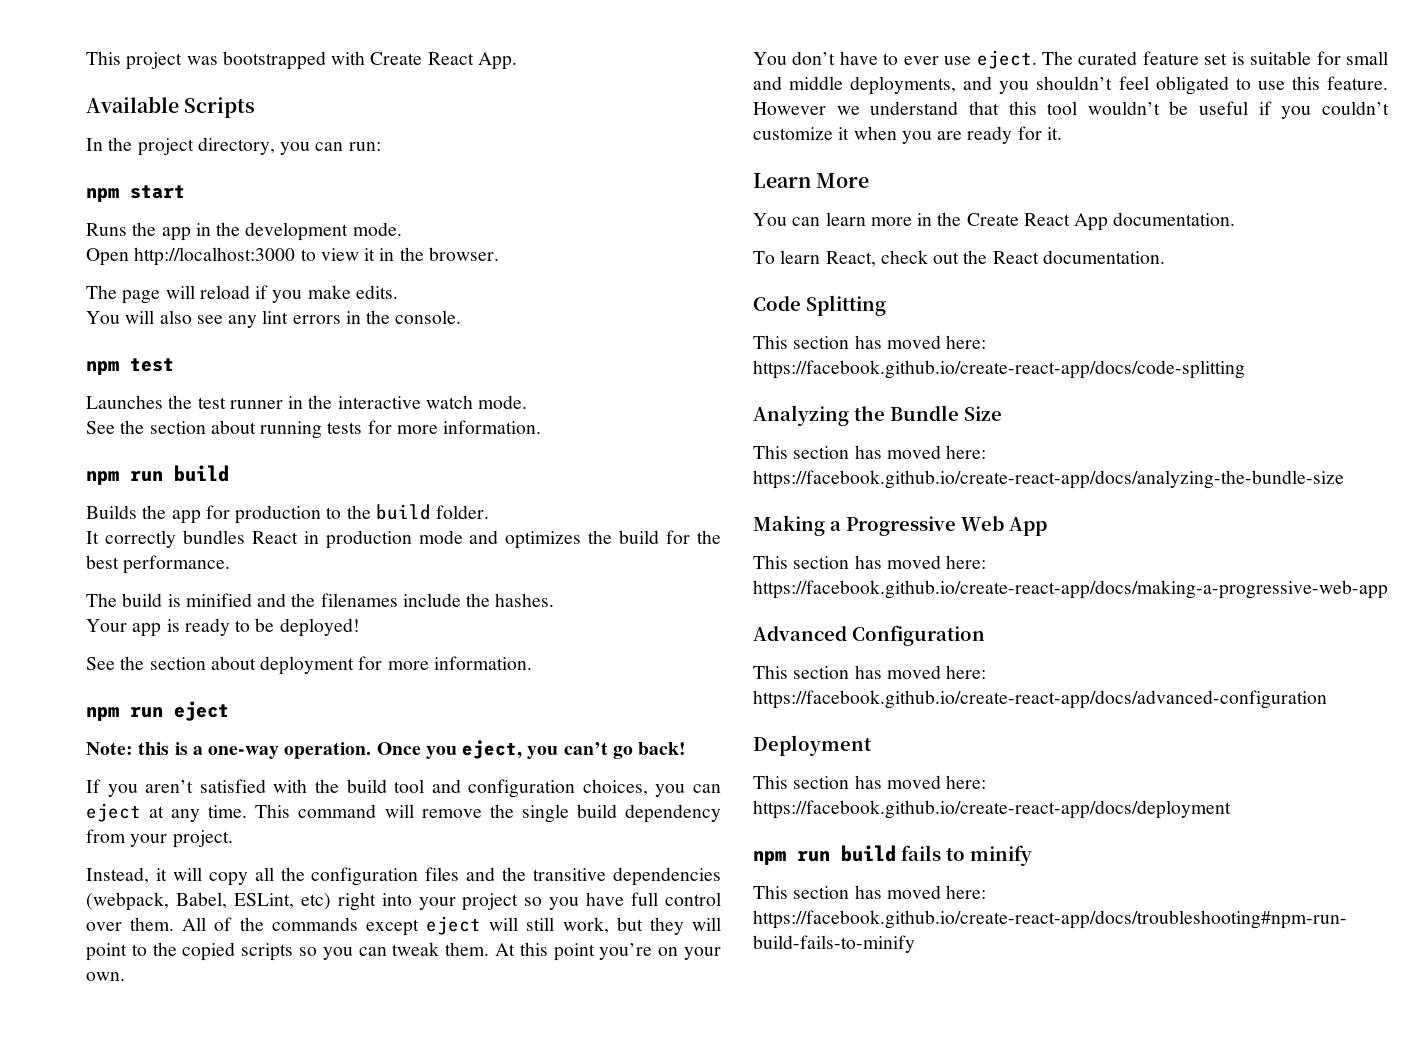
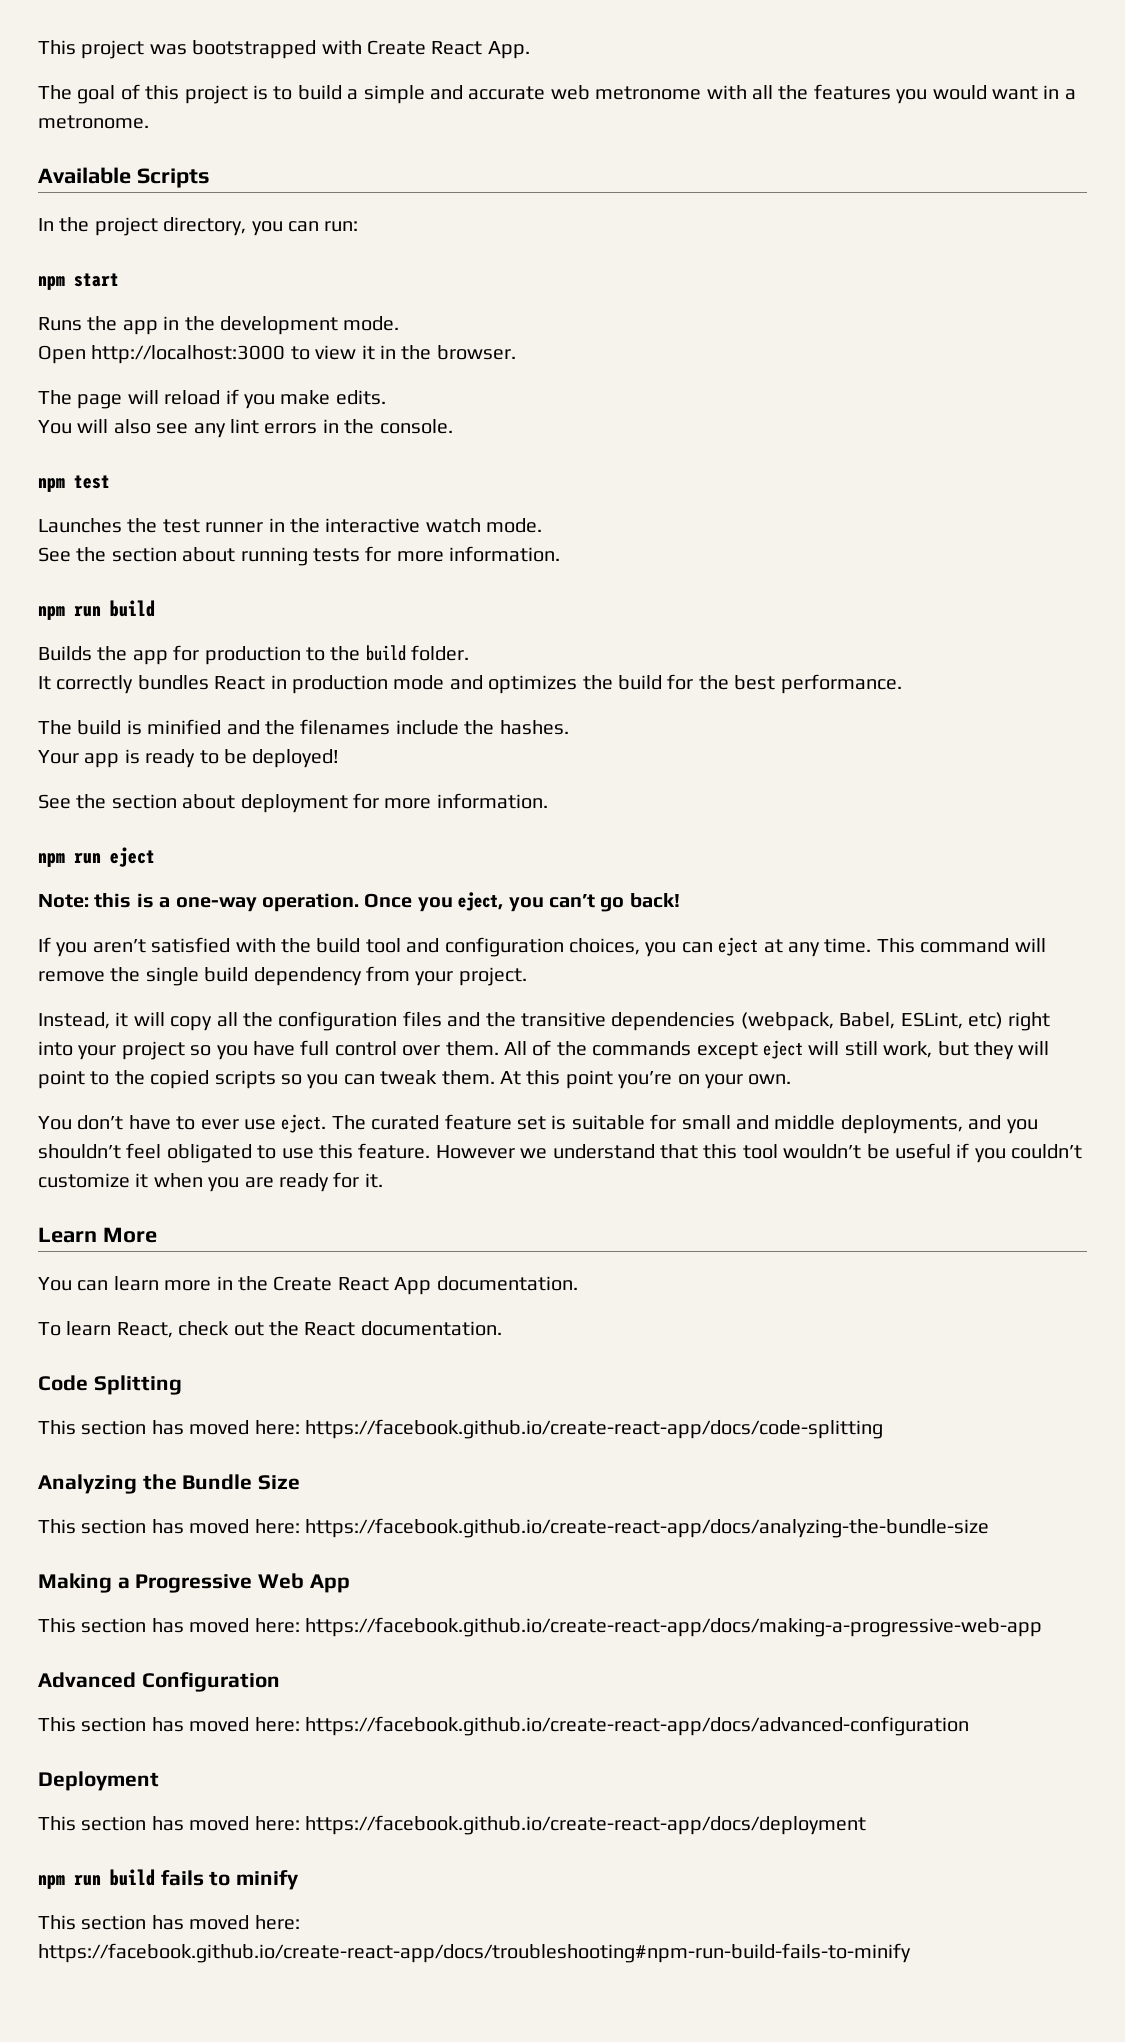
+ The goal of this project is to build a simple and accurate web metronome with all the features you would want in a metronome.

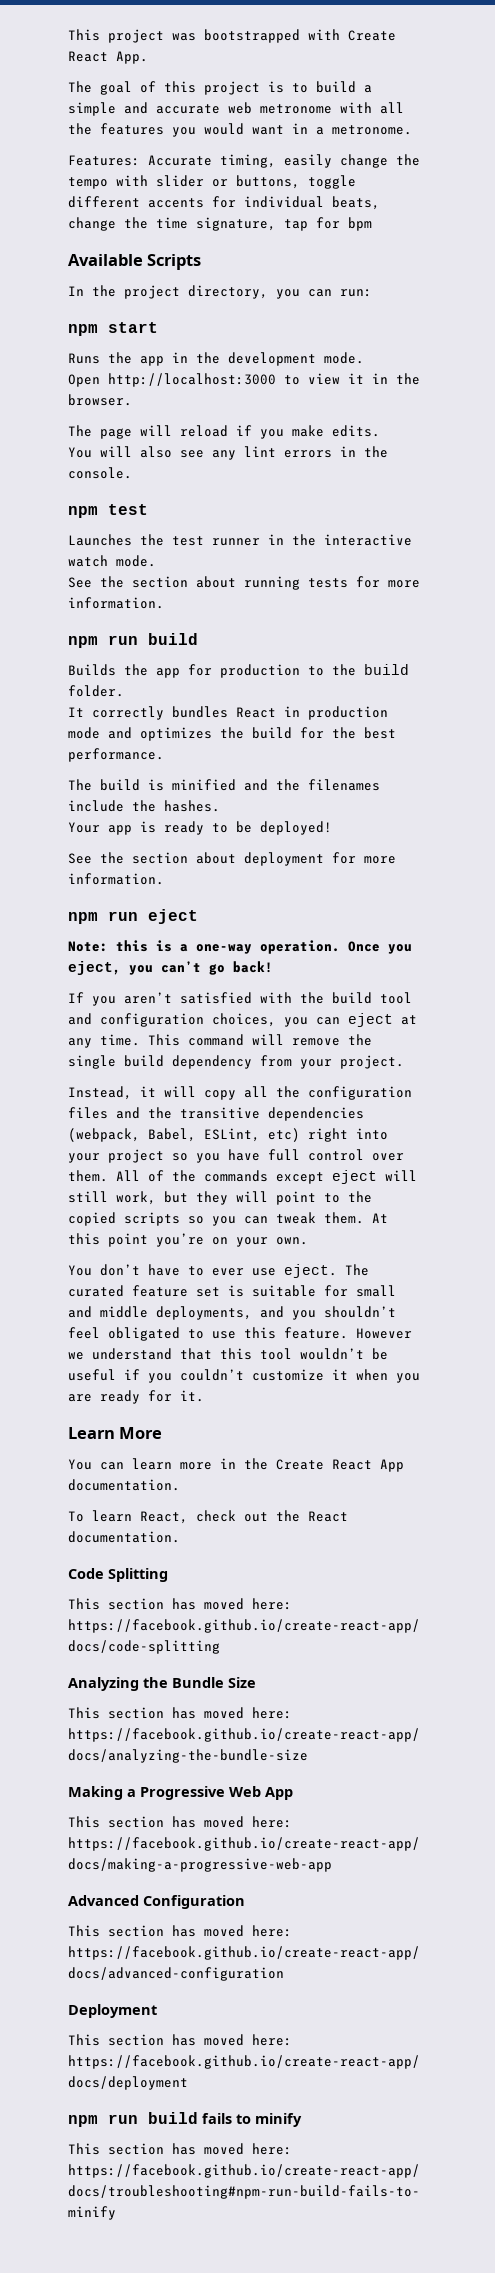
+ Features: Accurate timing, easily change the tempo with slider or buttons, toggle different accents for individual beats, change the time signature, tap for bpm

